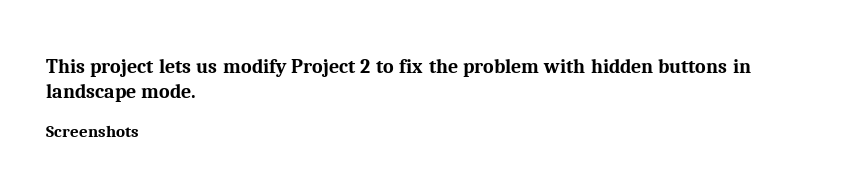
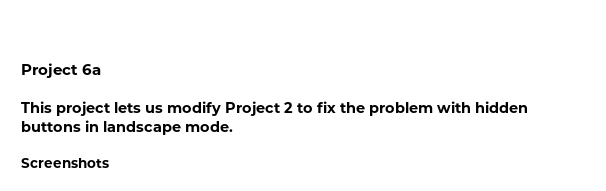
+ Project 6a

